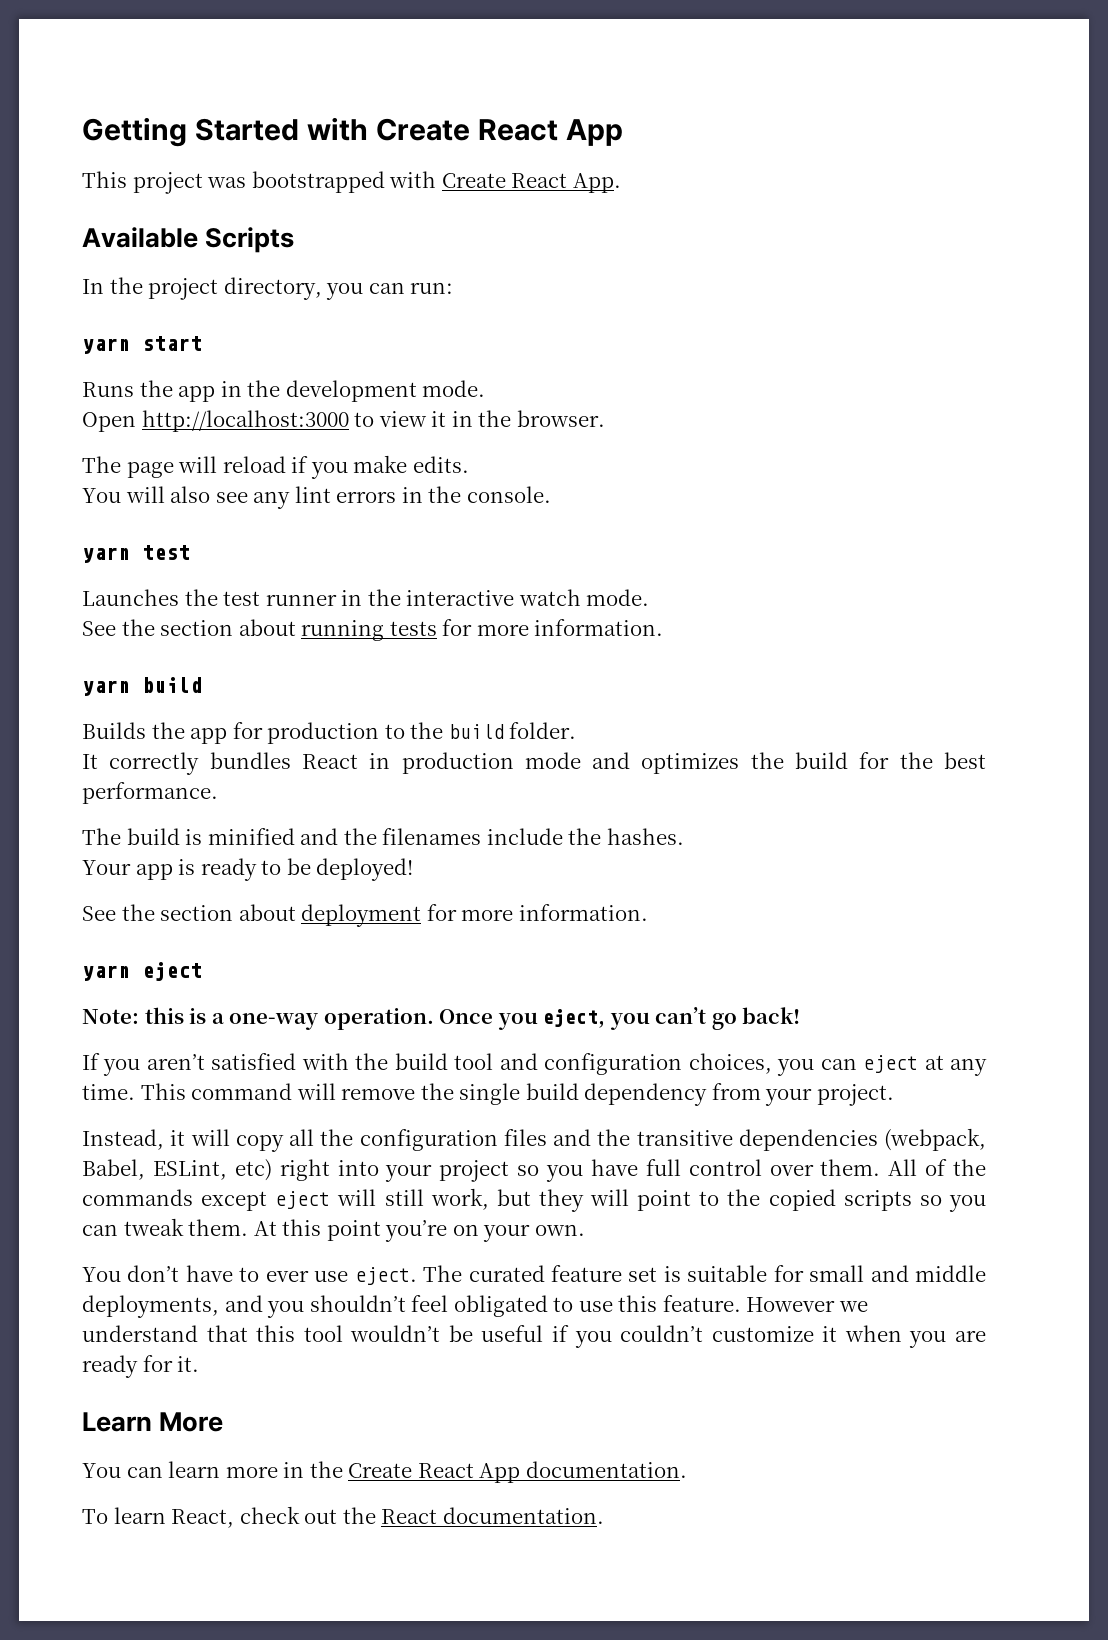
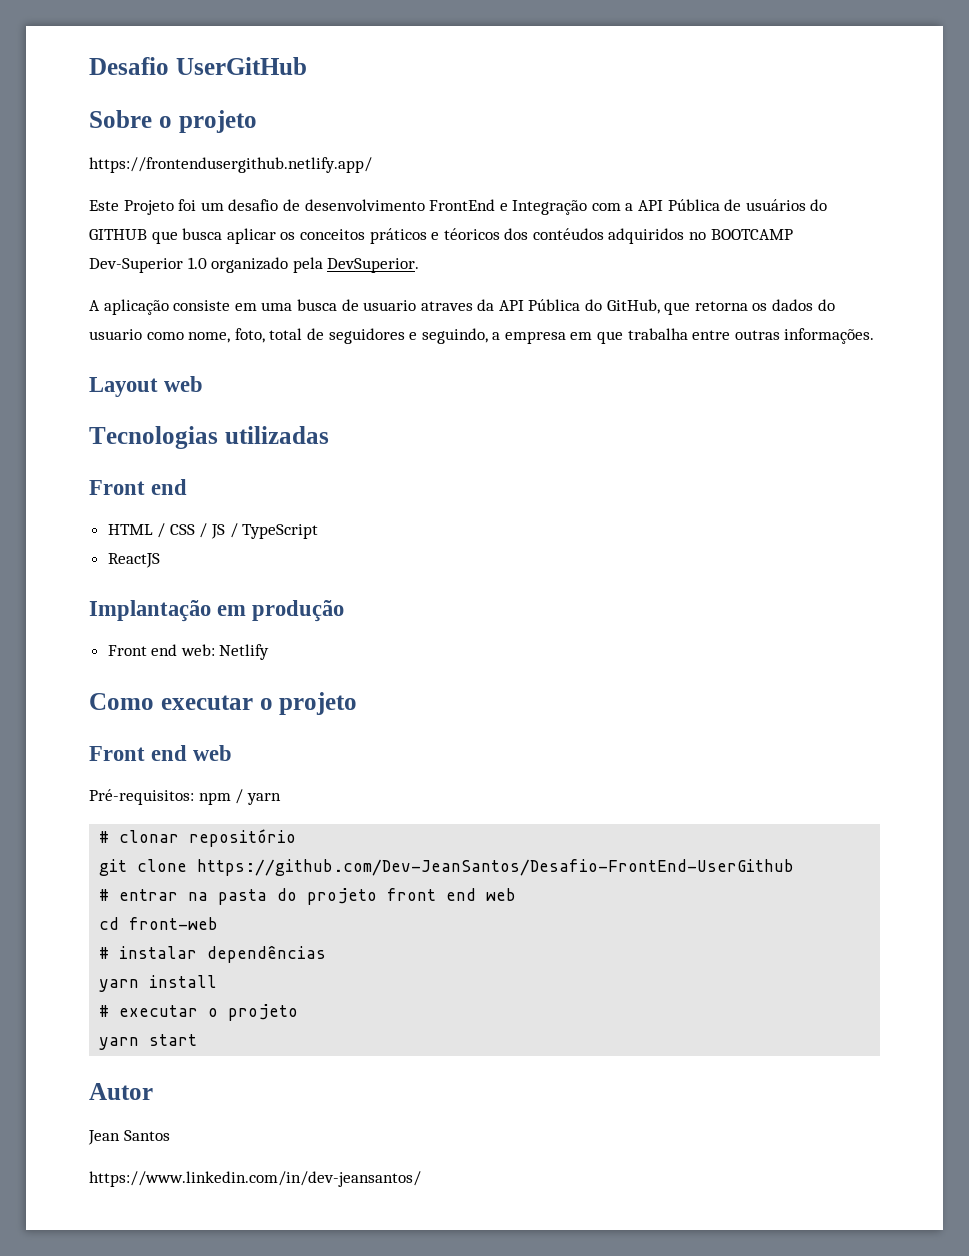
- Getting Started with Create React App
- This project was bootstrapped with Create React App.
- Available Scripts
- In the project directory, you can run:
+ Desafio UserGitHub
+ Sobre o projeto
+ https://frontendusergithub.netlify.app/
+ Este Projeto foi um desafio de desenvolvimento FrontEnd e Integração com a API Pública de usuários do GITHUB que busca aplicar os conceitos práticos e téoricos dos contéudos adquiridos no BOOTCAMP Dev-Superior 1.0 organizado pela DevSuperior.
+ A aplicação consiste em uma busca de usuario atraves da API Pública do GitHub, que retorna os dados do usuario como nome, foto, total de seguidores e seguindo, a empresa em que trabalha entre outras informações.
+ Layout web
+ Tecnologias utilizadas
+ Front end
+ HTML / CSS / JS / TypeScript
+ ReactJS
+ Implantação em produção
+ Front end web: Netlify
+ Como executar o projeto
+ Front end web
+ Pré-requisitos: npm / yarn
+ # clonar repositório
+ git clone https://github.com/Dev-JeanSantos/Desafio-FrontEnd-UserGithub
+ # entrar na pasta do projeto front end web
+ cd front-web
+ # instalar dependências
+ yarn install
+ # executar o projeto
  yarn start
- Runs the app in the development mode.
- Open http://localhost:3000 to view it in the browser.
- The page will reload if you make edits.
- You will also see any lint errors in the console.
- yarn test
- Launches the test runner in the interactive watch mode.
- See the section about running tests for more information.
- yarn build
- Builds the app for production to the build folder.
- It correctly bundles React in production mode and optimizes the build for the best performance.
- The build is minified and the filenames include the hashes.
- Your app is ready to be deployed!
- See the section about deployment for more information.
- yarn eject
- Note: this is a one-way operation. Once you eject, you can’t go back!
- If you aren’t satisfied with the build tool and configuration choices, you can eject at any time. This command will remove the single build dependency from your project.
- Instead, it will copy all the configuration files and the transitive dependencies (webpack, Babel, ESLint, etc) right into your project so you have full control over them. All of the commands except eject will still work, but they will point to the copied scripts so you can tweak them. At this point you’re on your own.
- You don’t have to ever use eject. The curated feature set is suitable for small and middle deployments, and you shouldn’t feel obligated to use this feature. However we understand that this tool wouldn’t be useful if you couldn’t customize it when you are ready for it.
- Learn More
- You can learn more in the Create React App documentation.
- To learn React, check out the React documentation.
+ Autor
+ Jean Santos
+ https://www.linkedin.com/in/dev-jeansantos/

